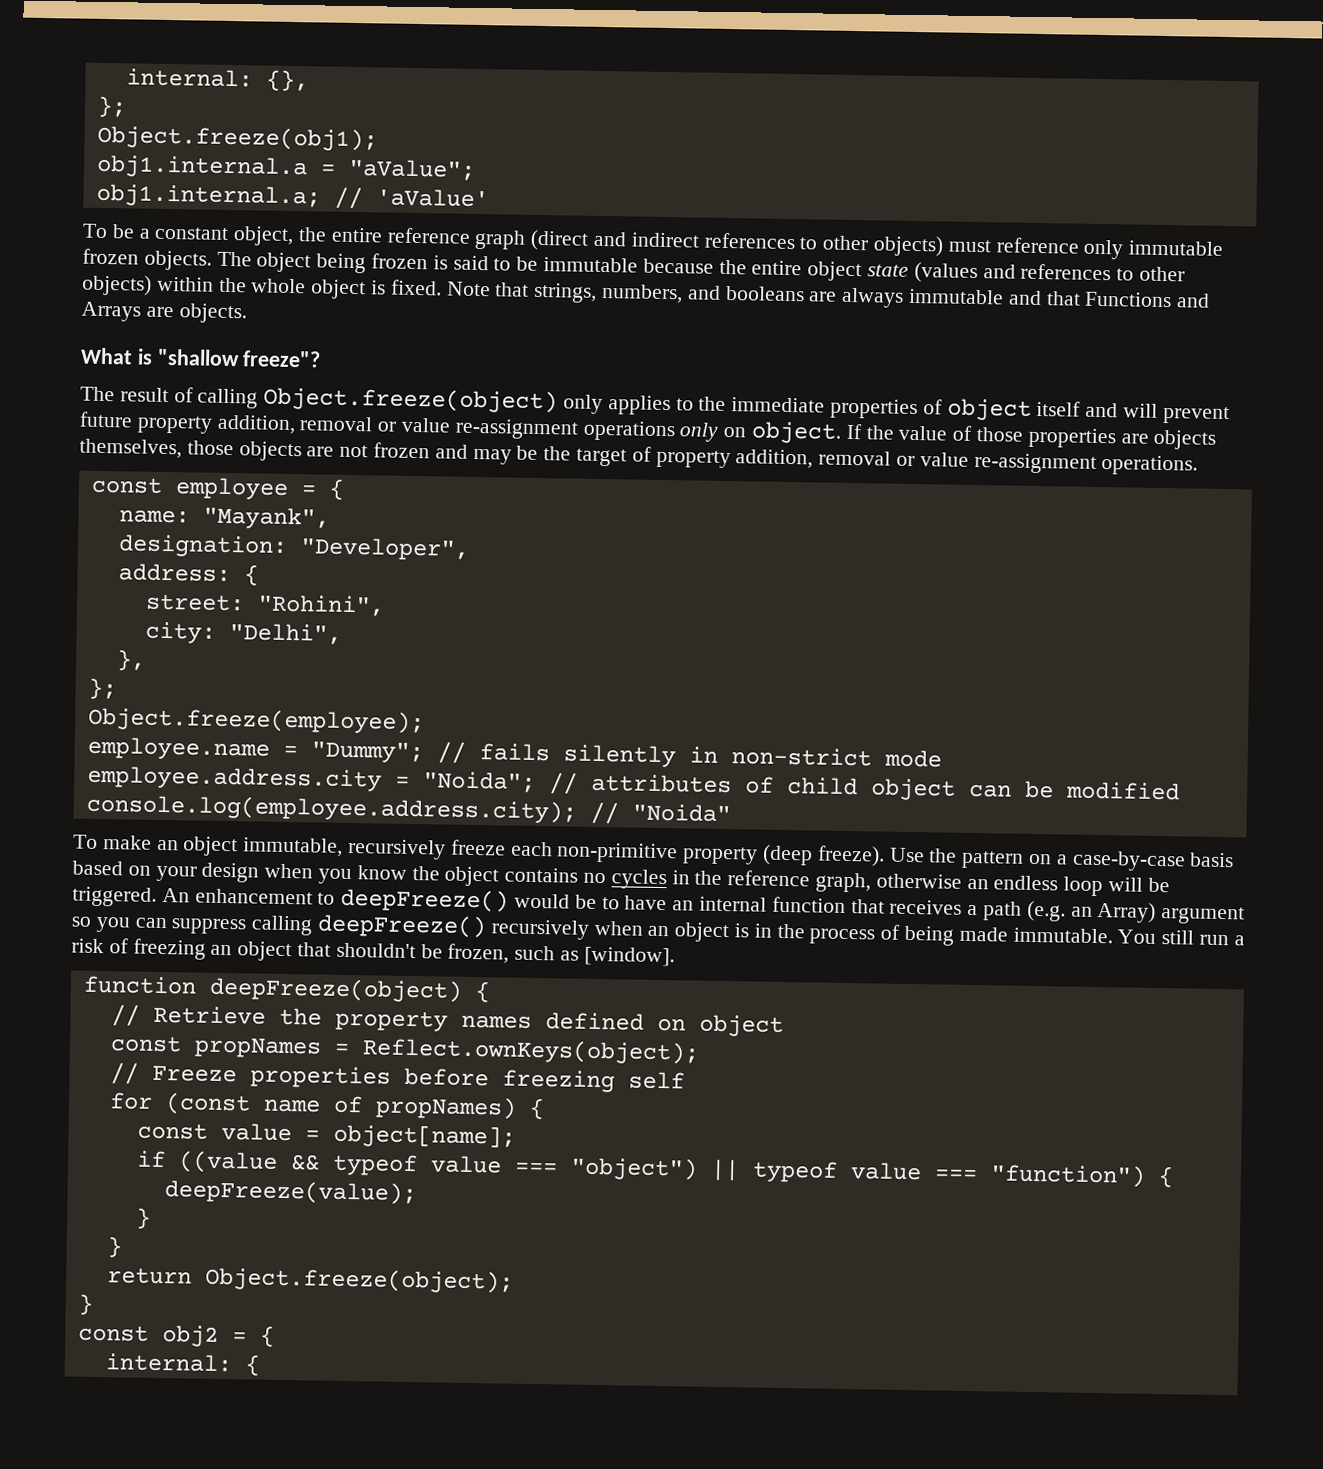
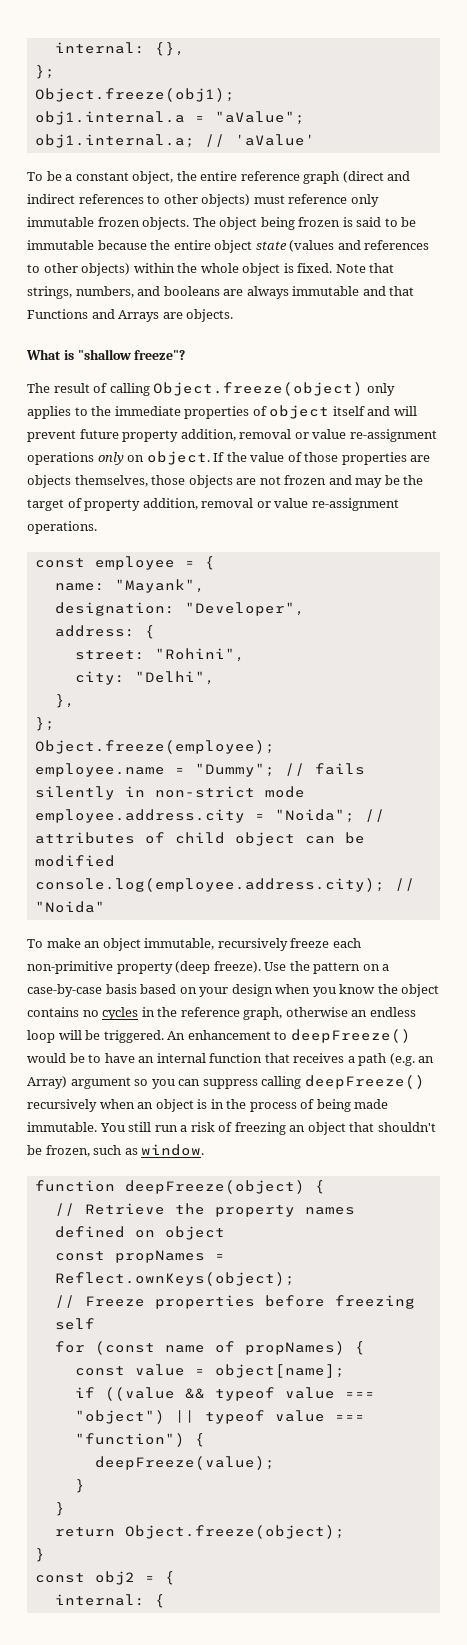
- You still run a risk of freezing an object that shouldn't be frozen, such as [window].
+ You still run a risk of freezing an object that shouldn't be frozen, such as window.

